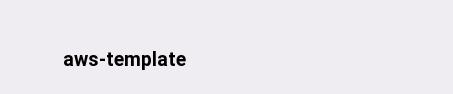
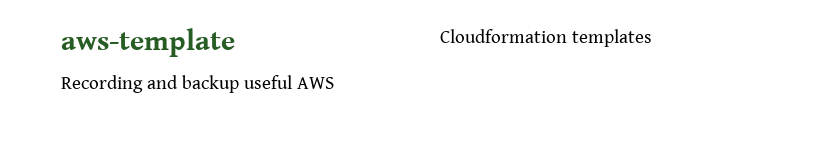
+ Recording and backup useful AWS Cloudformation templates

